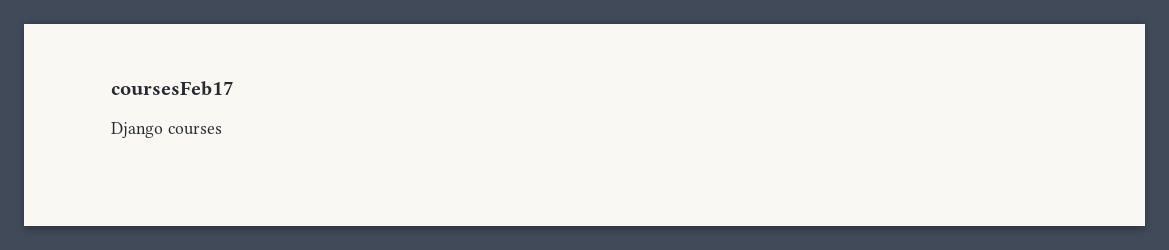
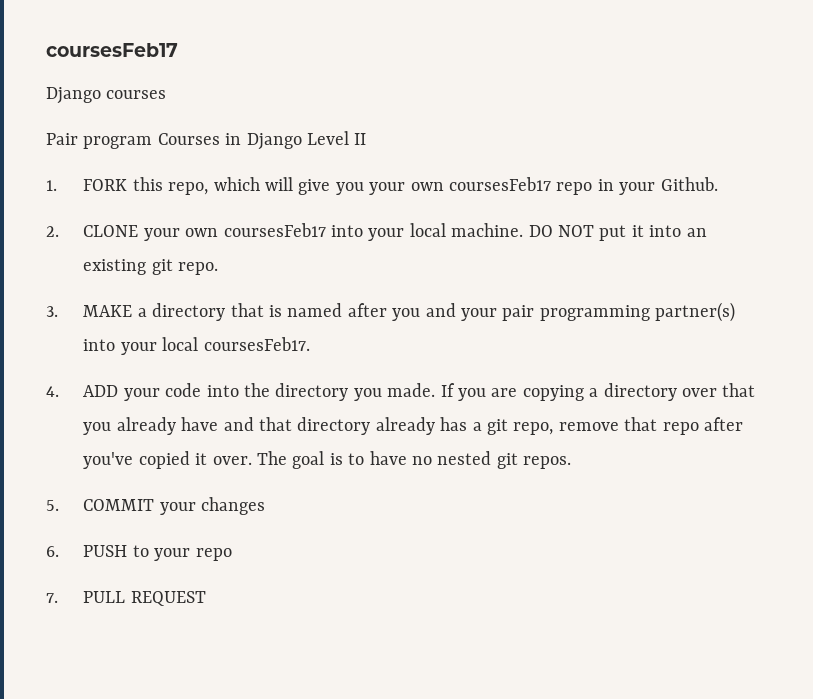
+ Pair program Courses in Django Level II
+ 1. FORK this repo, which will give you your own coursesFeb17 repo in your Github.
+ 2. CLONE your own coursesFeb17 into your local machine. DO NOT put it into an existing git repo.
+ 3. MAKE a directory that is named after you and your pair programming partner(s) into your local coursesFeb17.
+ 4. ADD your code into the directory you made. If you are copying a directory over that you already have and that directory already has a git repo, remove that repo after you've copied it over. The goal is to have no nested git repos.
+ 5. COMMIT your changes
+ 6. PUSH to your repo
+ 7. PULL REQUEST

